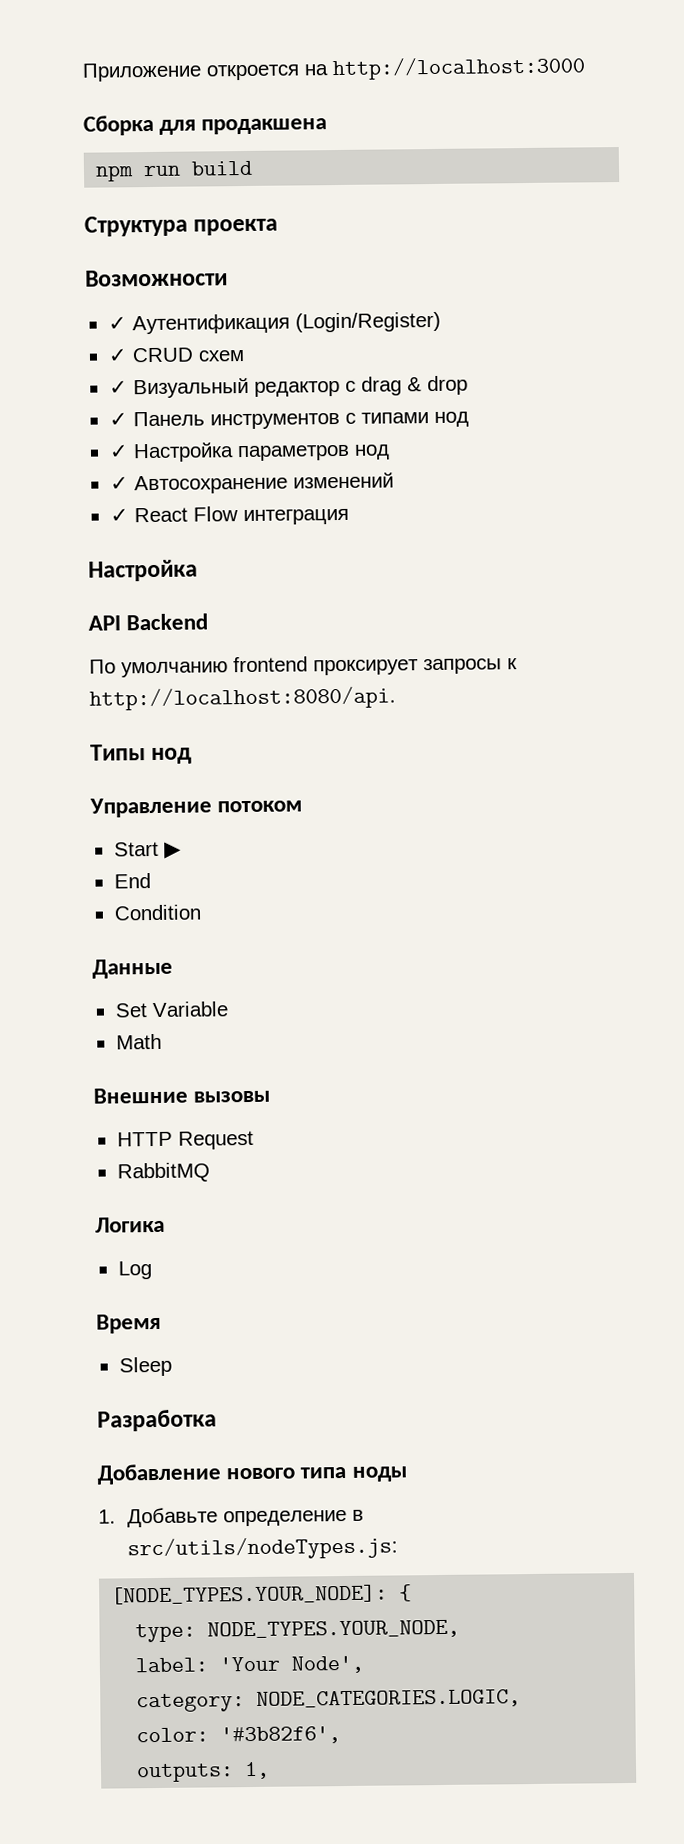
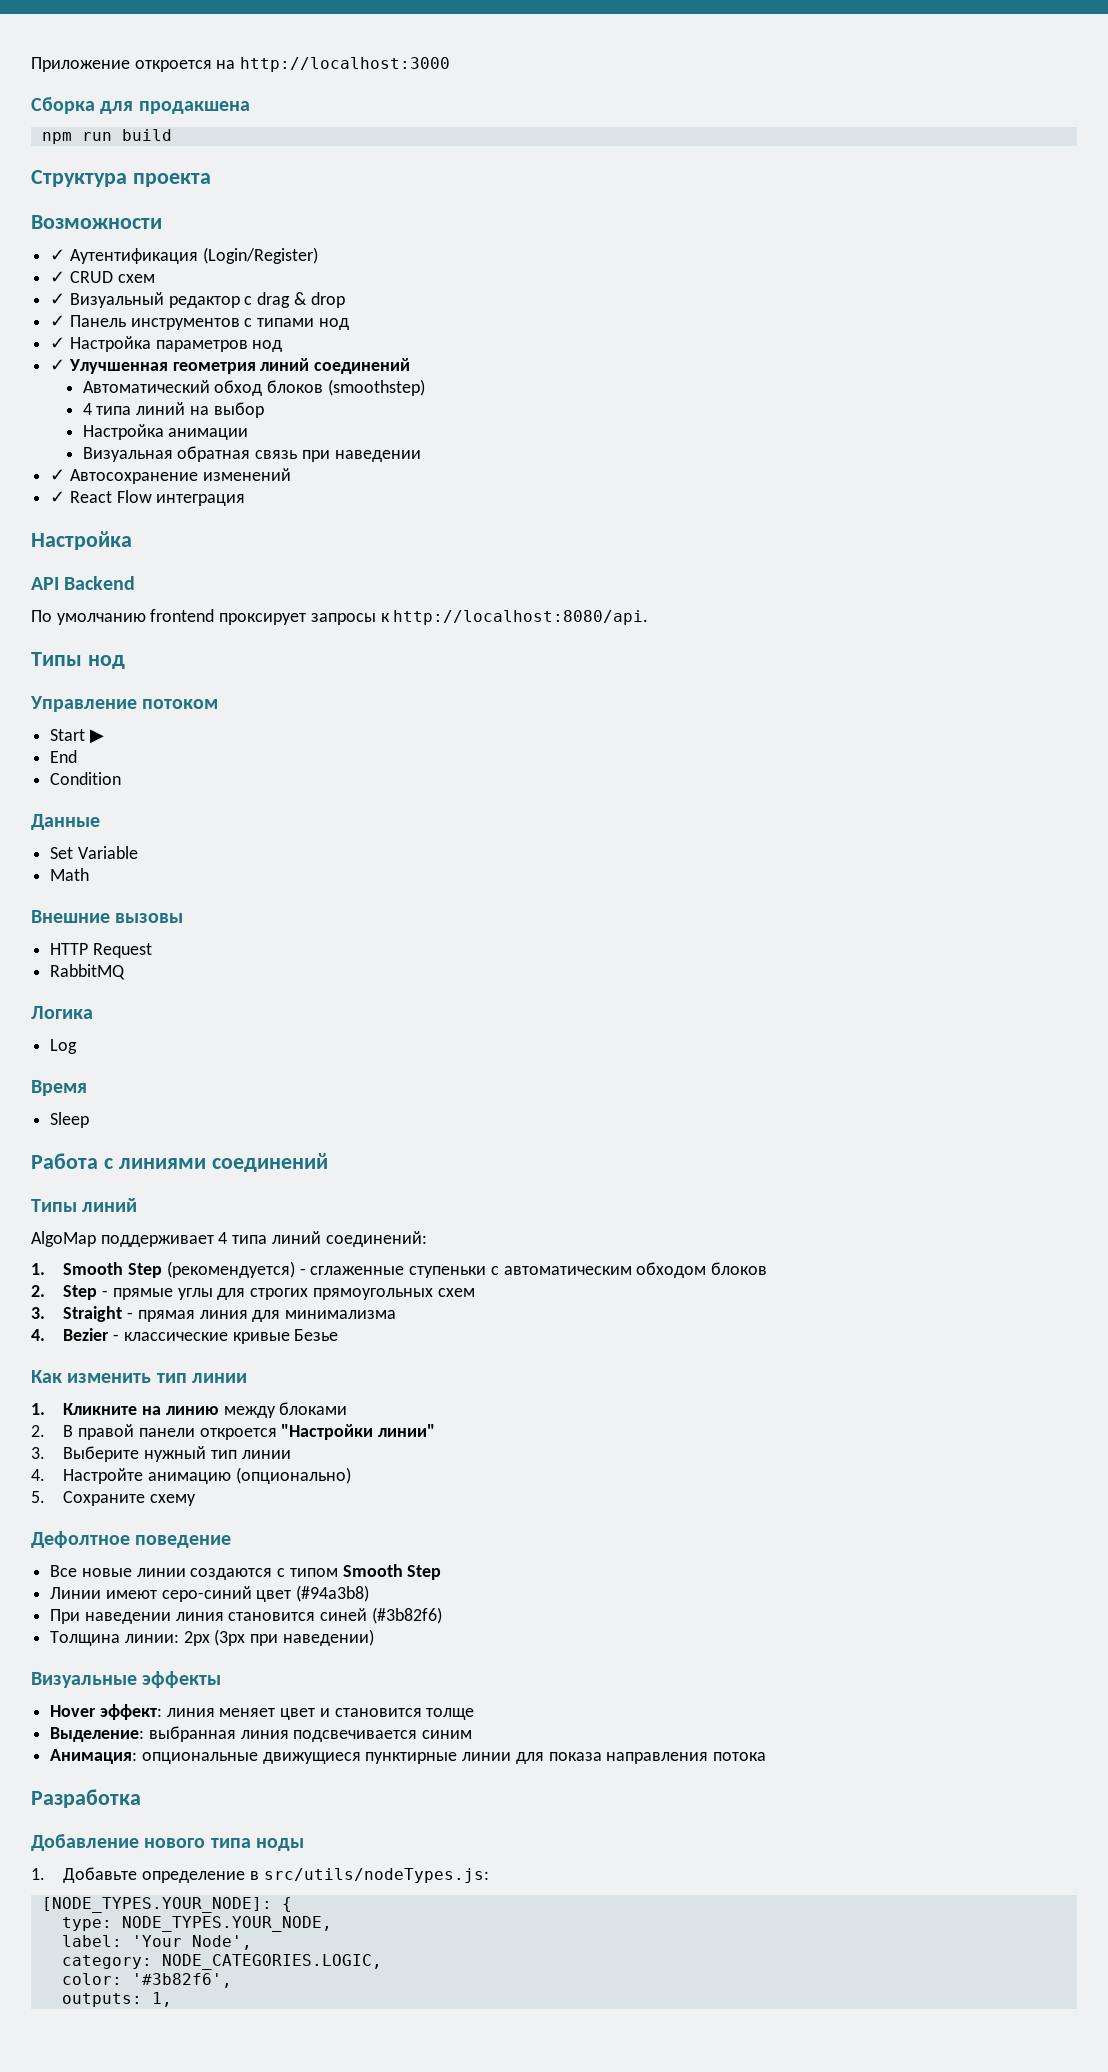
+ ✓ Улучшенная геометрия линий соединений
+ Автоматический обход блоков (smoothstep)
+ 4 типа линий на выбор
+ Настройка анимации
+ Визуальная обратная связь при наведении
+ Работа с линиями соединений
+ Типы линий
+ AlgoMap поддерживает 4 типа линий соединений:
+ 1. Smooth Step (рекомендуется) - сглаженные ступеньки с автоматическим обходом блоков
+ 2. Step - прямые углы для строгих прямоугольных схем
+ 3. Straight - прямая линия для минимализма
+ 4. Bezier - классические кривые Безье
+ Как изменить тип линии
+ 1. Кликните на линию между блоками
+ 2. В правой панели откроется "Настройки линии"
+ 3. Выберите нужный тип линии
+ 4. Настройте анимацию (опционально)
+ 5. Сохраните схему
+ Дефолтное поведение
+ Все новые линии создаются с типом Smooth Step
+ Линии имеют серо-синий цвет (#94a3b8)
+ При наведении линия становится синей (#3b82f6)
+ Толщина линии: 2px (3px при наведении)
+ Визуальные эффекты
+ Hover эффект: линия меняет цвет и становится толще
+ Выделение: выбранная линия подсвечивается синим
+ Анимация: опциональные движущиеся пунктирные линии для показа направления потока

